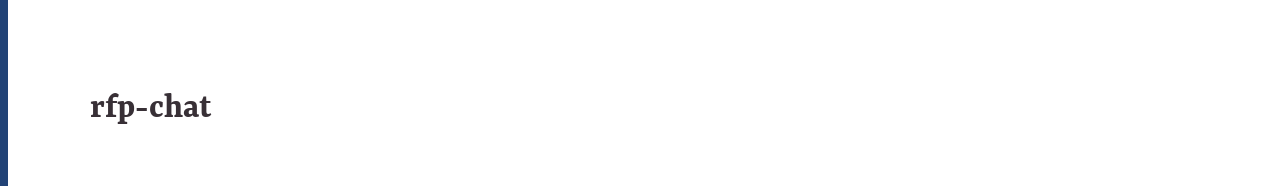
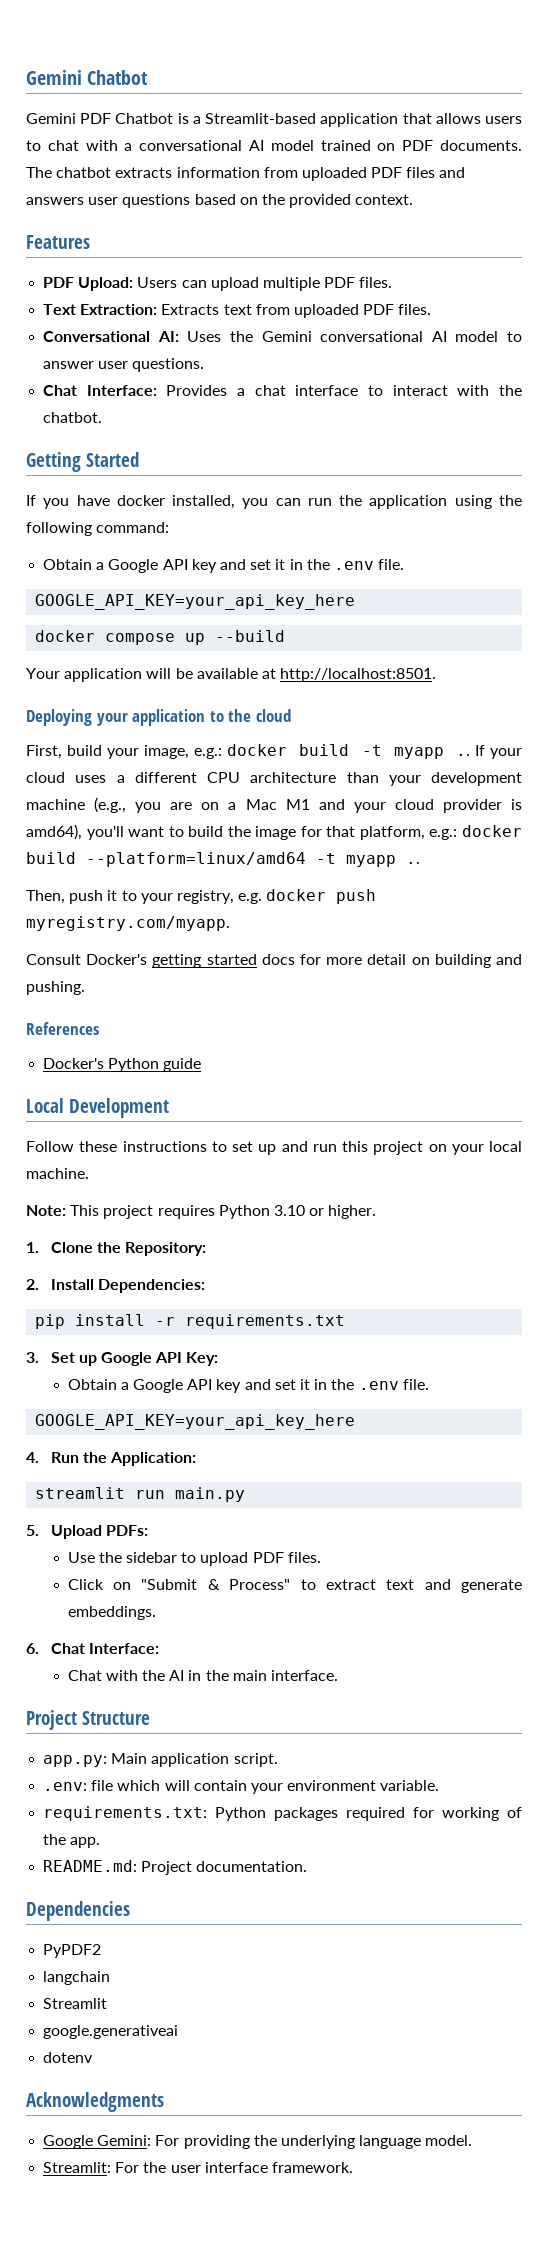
- rfp-chat
+ Gemini Chatbot
+ Gemini PDF Chatbot is a Streamlit-based application that allows users to chat with a conversational AI model trained on PDF documents. The chatbot extracts information from uploaded PDF files and answers user questions based on the provided context.
+ Features
+ PDF Upload: Users can upload multiple PDF files.
+ Text Extraction: Extracts text from uploaded PDF files.
+ Conversational AI: Uses the Gemini conversational AI model to answer user questions.
+ Chat Interface: Provides a chat interface to interact with the chatbot.
+ Getting Started
+ If you have docker installed, you can run the application using the following command:
+ Obtain a Google API key and set it in the .env file.
+ GOOGLE_API_KEY=your_api_key_here
+ docker compose up --build
+ Your application will be available at http://localhost:8501.
+ Deploying your application to the cloud
+ First, build your image, e.g.: docker build -t myapp .. If your cloud uses a different CPU architecture than your development machine (e.g., you are on a Mac M1 and your cloud provider is amd64), you'll want to build the image for that platform, e.g.: docker build --platform=linux/amd64 -t myapp ..
+ Then, push it to your registry, e.g. docker push myregistry.com/myapp.
+ Consult Docker's getting started docs for more detail on building and pushing.
+ References
+ Docker's Python guide
+ Local Development
+ Follow these instructions to set up and run this project on your local machine.
+ Note: This project requires Python 3.10 or higher.
+ 1. Clone the Repository:
+ 2. Install Dependencies:
+ pip install -r requirements.txt
+ 3. Set up Google API Key:
+ Obtain a Google API key and set it in the .env file.
+ GOOGLE_API_KEY=your_api_key_here
+ 4. Run the Application:
+ streamlit run main.py
+ 5. Upload PDFs:
+ Use the sidebar to upload PDF files.
+ Click on "Submit & Process" to extract text and generate embeddings.
+ 6. Chat Interface:
+ Chat with the AI in the main interface.
+ Project Structure
+ app.py: Main application script.
+ .env: file which will contain your environment variable.
+ requirements.txt: Python packages required for working of the app.
+ README.md: Project documentation.
+ Dependencies
+ PyPDF2
+ langchain
+ Streamlit
+ google.generativeai
+ dotenv
+ Acknowledgments
+ Google Gemini: For providing the underlying language model.
+ Streamlit: For the user interface framework.

